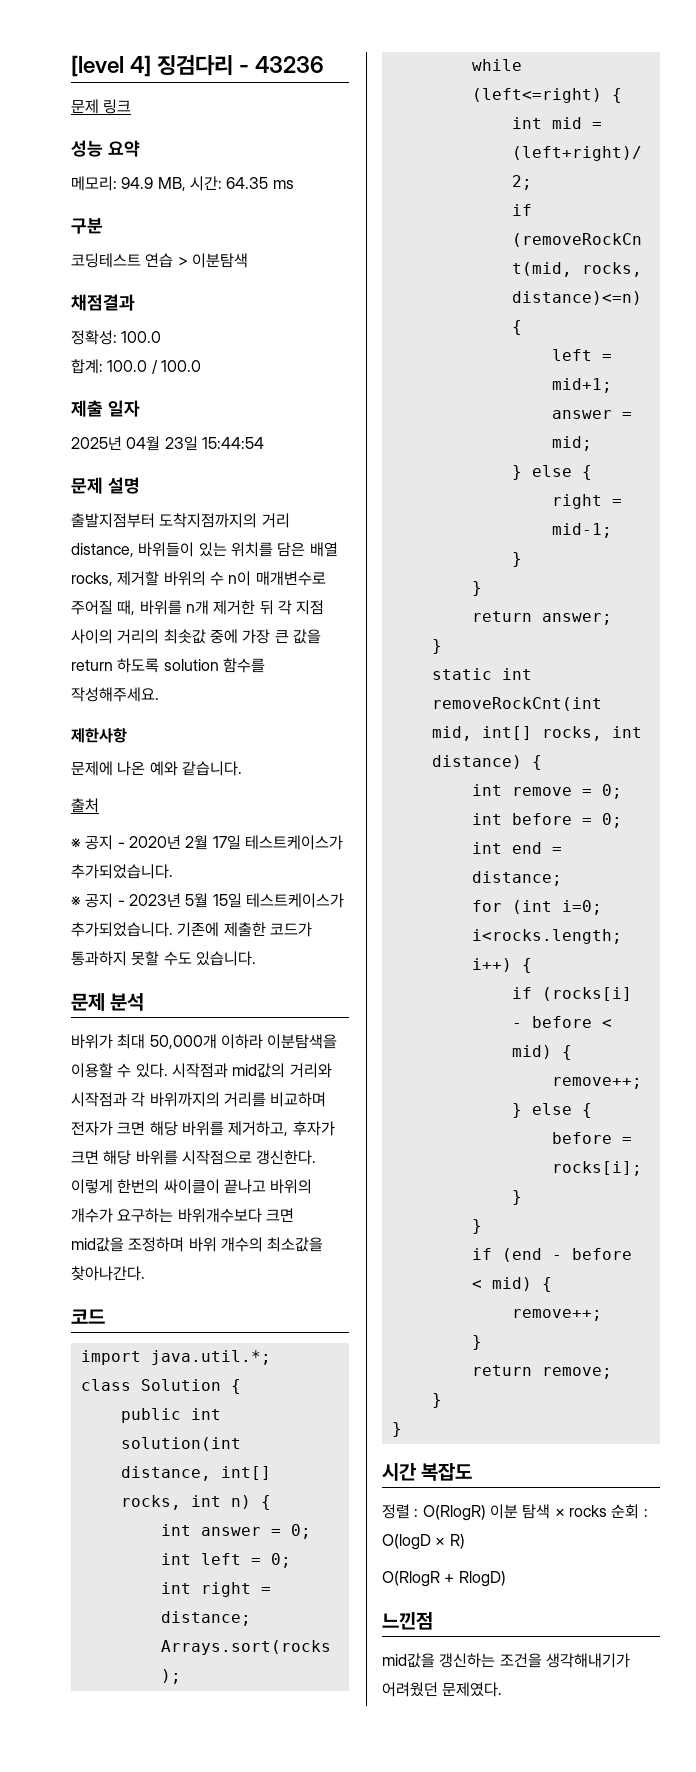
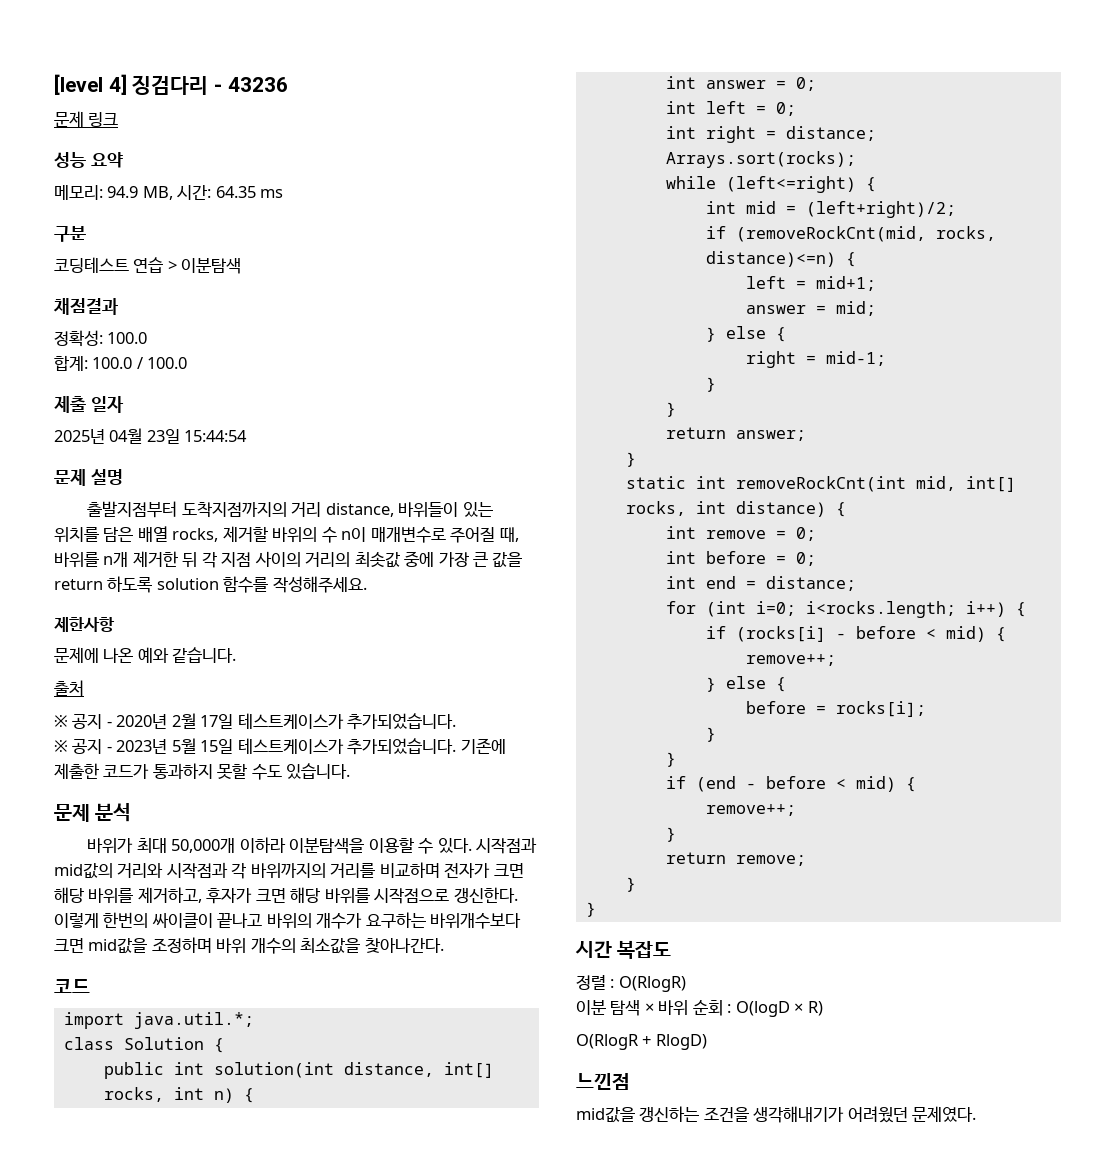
- 정렬 : O(RlogR) 이분 탐색 × rocks 순회 : O(logD × R)
+ 정렬 : O(RlogR)
+ 이분 탐색 × 바위 순회 : O(logD × R)

